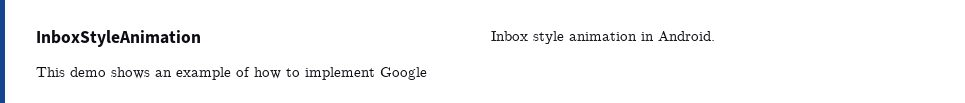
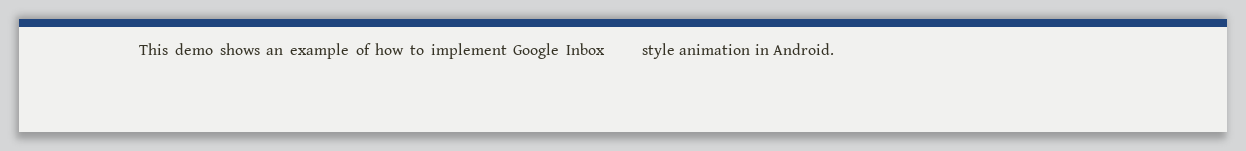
- InboxStyleAnimation

